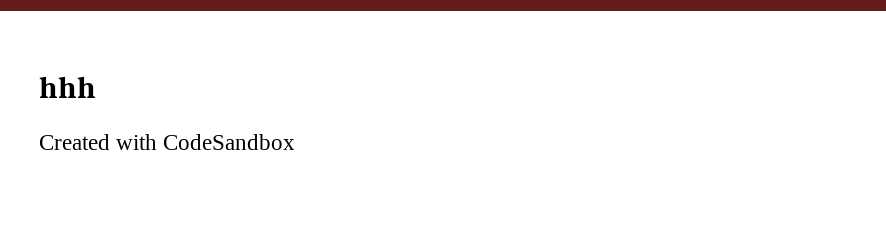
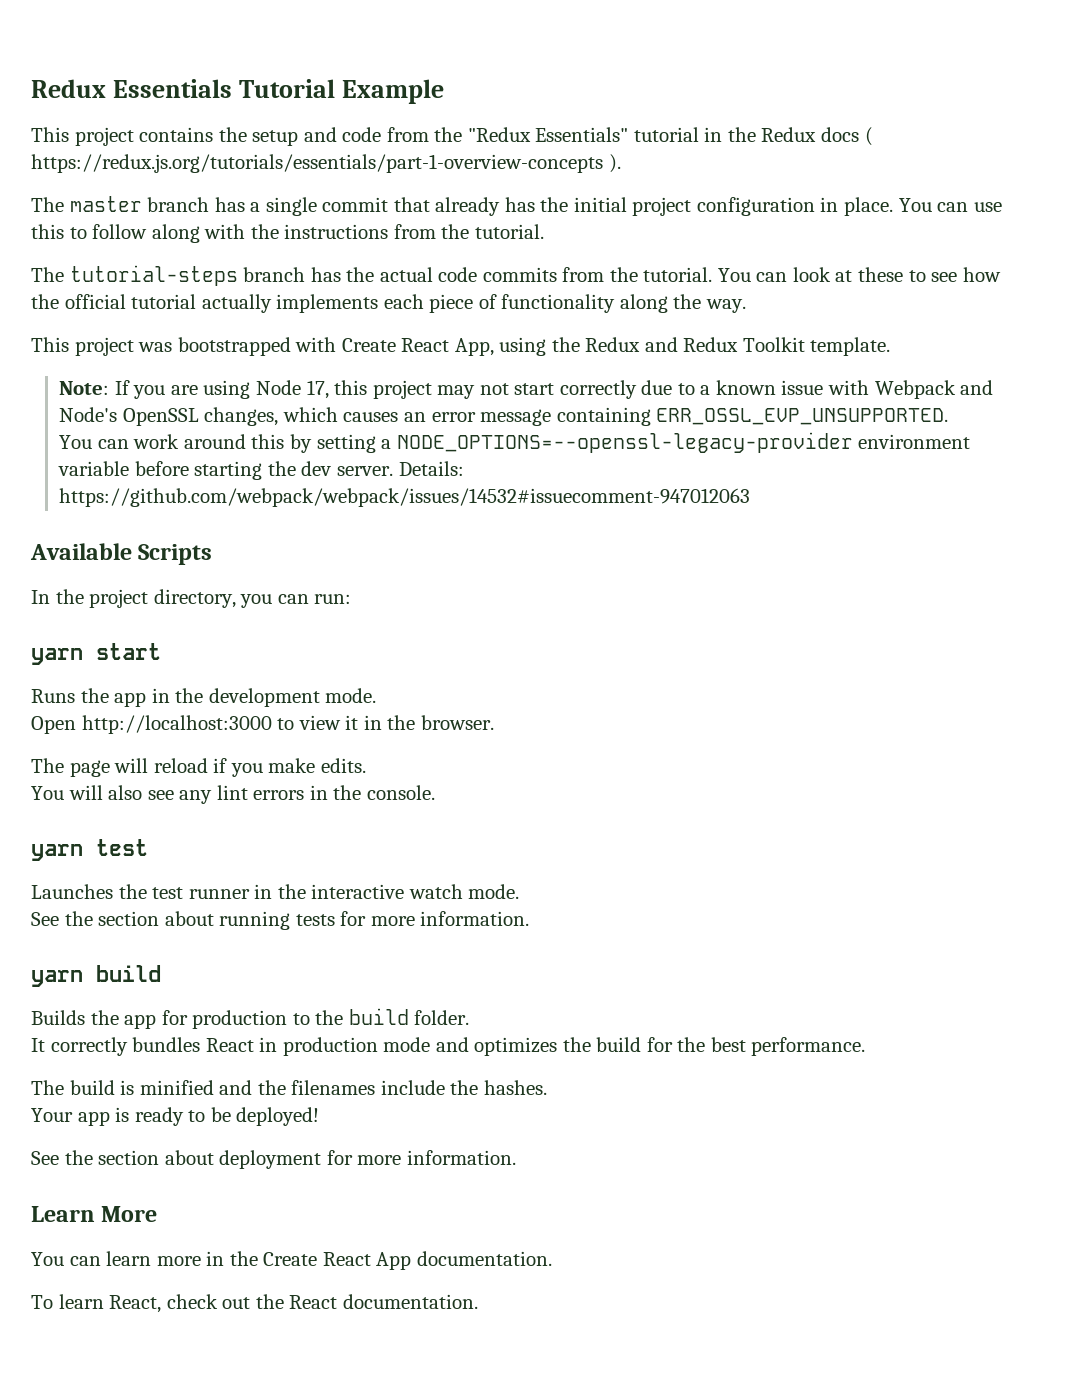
- hhh
- Created with CodeSandbox
+ Redux Essentials Tutorial Example
+ This project contains the setup and code from the "Redux Essentials" tutorial in the Redux docs ( https://redux.js.org/tutorials/essentials/part-1-overview-concepts ).
+ The master branch has a single commit that already has the initial project configuration in place. You can use this to follow along with the instructions from the tutorial.
+ The tutorial-steps branch has the actual code commits from the tutorial. You can look at these to see how the official tutorial actually implements each piece of functionality along the way.
+ This project was bootstrapped with Create React App, using the Redux and Redux Toolkit template.
+ Note: If you are using Node 17, this project may not start correctly due to a known issue with Webpack and Node's OpenSSL changes, which causes an error message containing ERR_OSSL_EVP_UNSUPPORTED.
+ You can work around this by setting a NODE_OPTIONS=--openssl-legacy-provider environment variable before starting the dev server. Details: https://github.com/webpack/webpack/issues/14532#issuecomment-947012063
+ Available Scripts
+ In the project directory, you can run:
+ yarn start
+ Runs the app in the development mode.
+ Open http://localhost:3000 to view it in the browser.
+ The page will reload if you make edits.
+ You will also see any lint errors in the console.
+ yarn test
+ Launches the test runner in the interactive watch mode.
+ See the section about running tests for more information.
+ yarn build
+ Builds the app for production to the build folder.
+ It correctly bundles React in production mode and optimizes the build for the best performance.
+ The build is minified and the filenames include the hashes.
+ Your app is ready to be deployed!
+ See the section about deployment for more information.
+ Learn More
+ You can learn more in the Create React App documentation.
+ To learn React, check out the React documentation.

